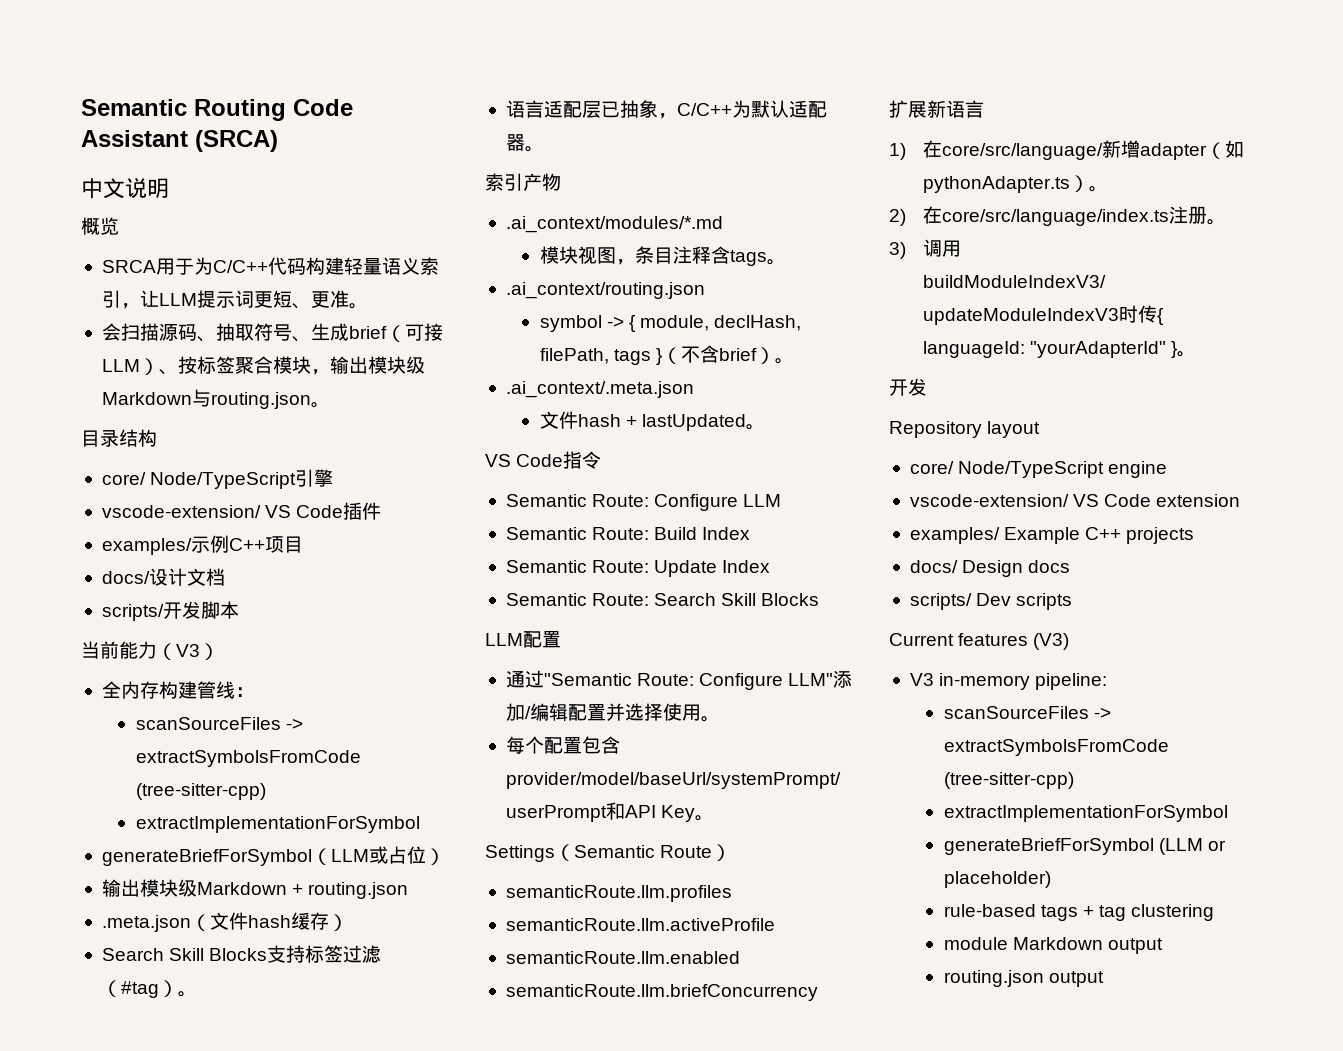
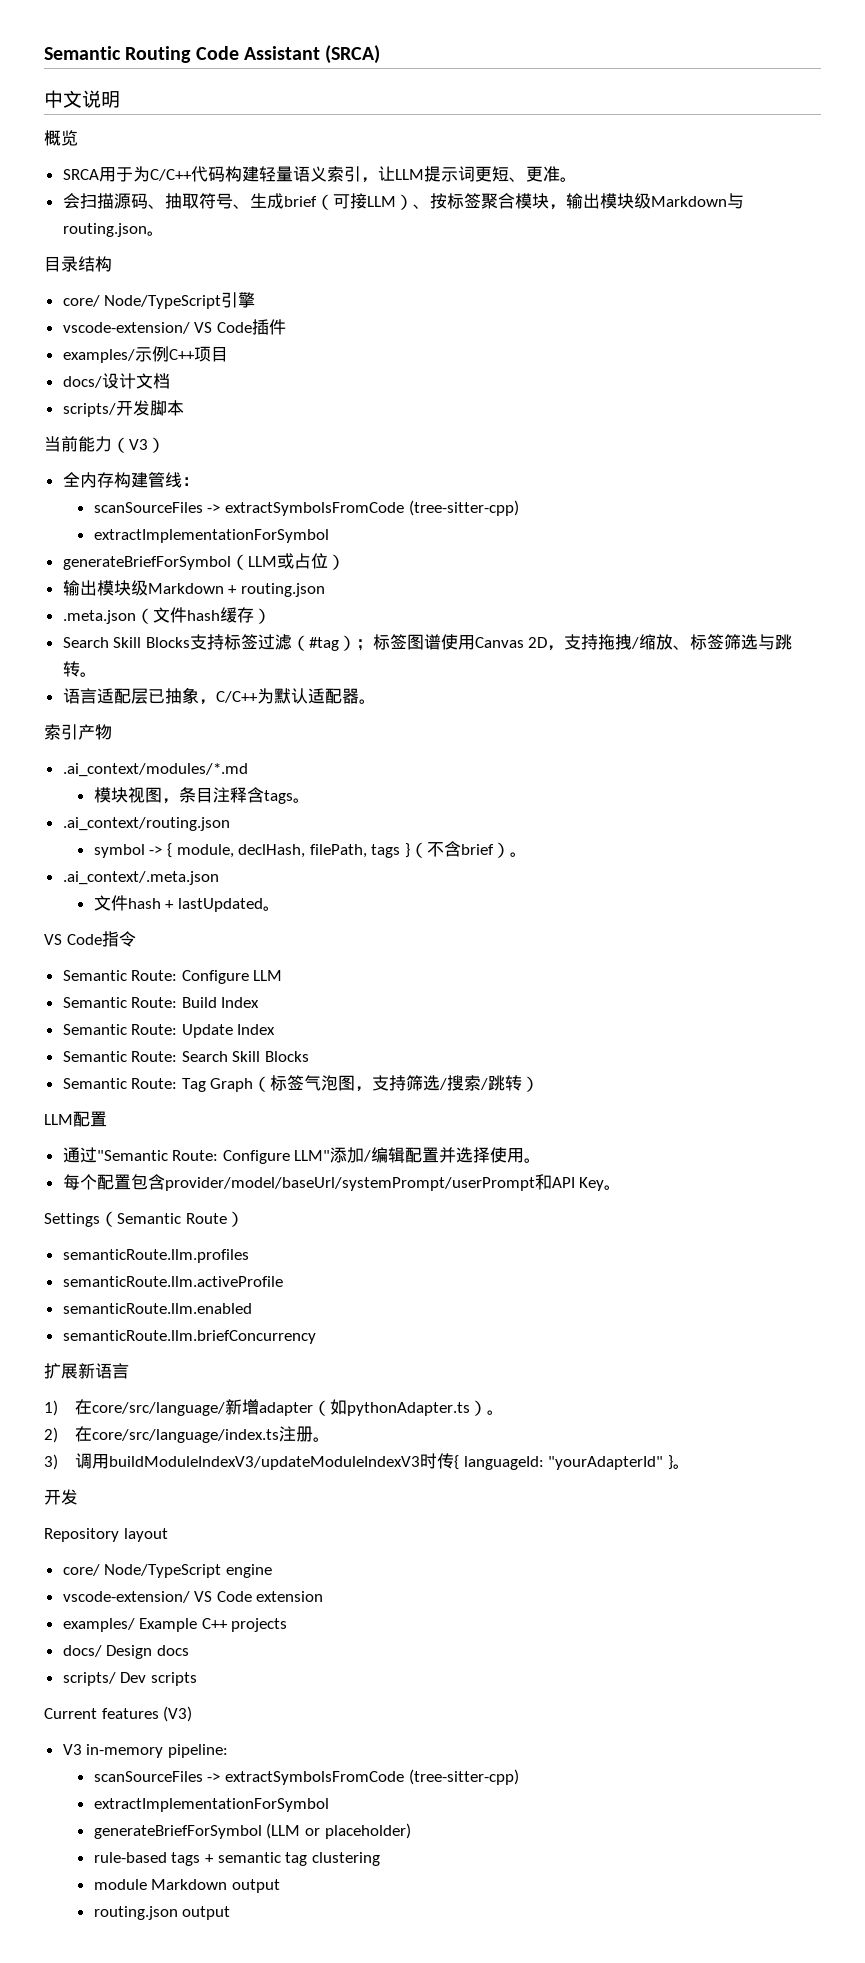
- Search Skill Blocks支持标签过滤（#tag）。
+ Search Skill Blocks支持标签过滤（#tag）；标签图谱使用Canvas 2D，支持拖拽/缩放、标签筛选与跳转。
+ Semantic Route: Tag Graph（标签气泡图，支持筛选/搜索/跳转）
- rule-based tags + tag clustering
+ rule-based tags + semantic tag clustering

